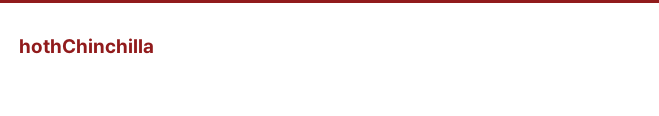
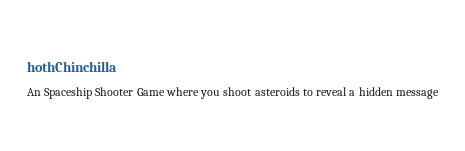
+ An Spaceship Shooter Game where you shoot asteroids to reveal a hidden message

